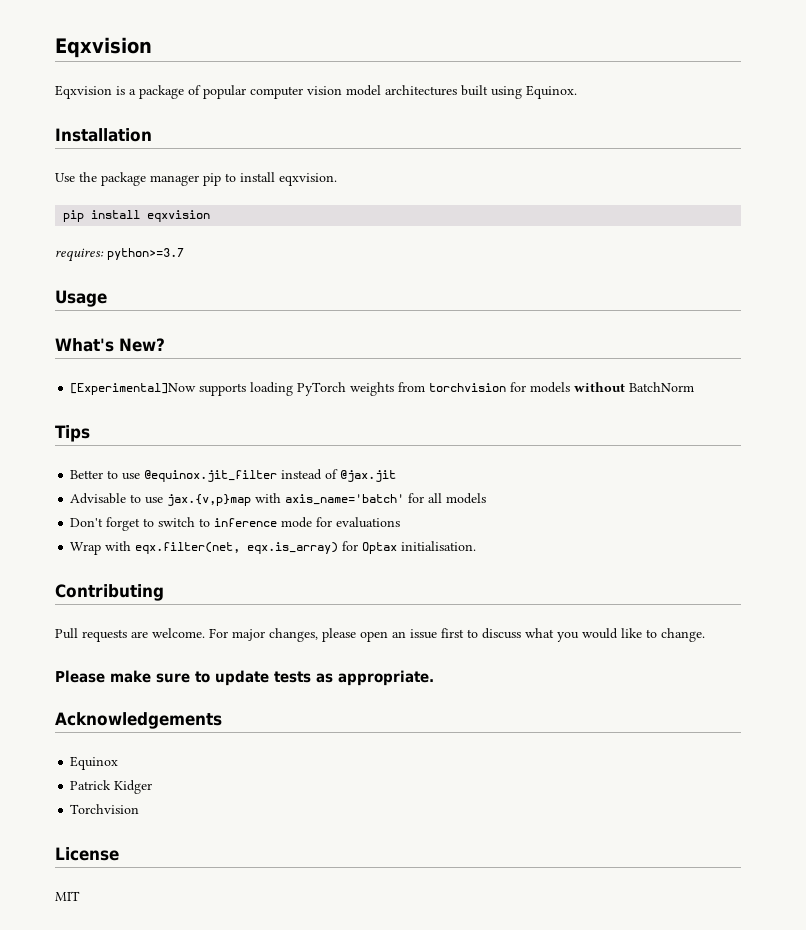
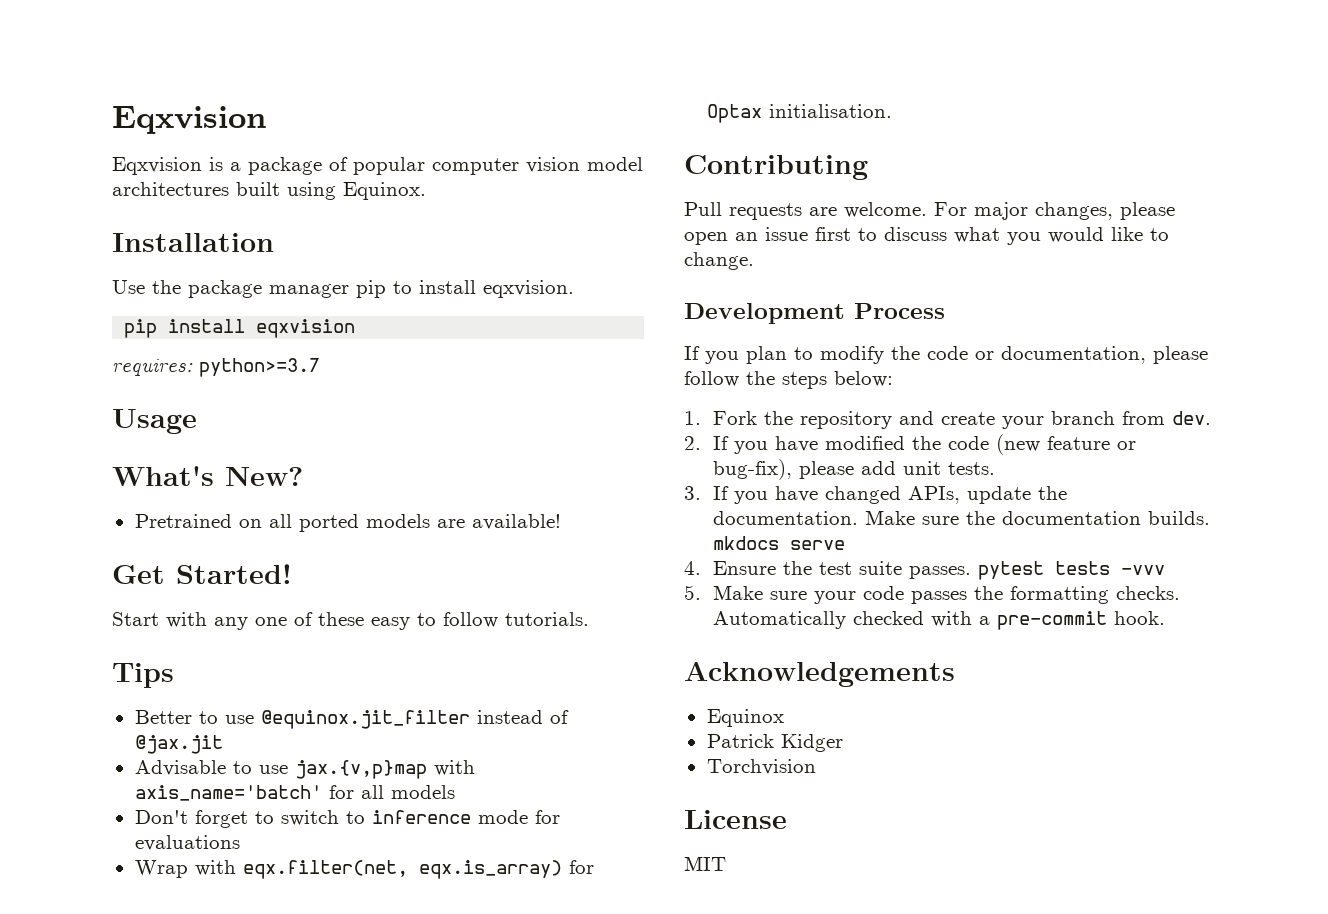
- [Experimental]Now supports loading PyTorch weights from torchvision for models without BatchNorm
+ Pretrained on all ported models are available!
+ Get Started!
+ Start with any one of these easy to follow tutorials.
- Please make sure to update tests as appropriate.
+ Development Process
+ If you plan to modify the code or documentation, please follow the steps below:
+ 1. Fork the repository and create your branch from dev.
+ 2. If you have modified the code (new feature or bug-fix), please add unit tests.
+ 3. If you have changed APIs, update the documentation. Make sure the documentation builds. mkdocs serve
+ 4. Ensure the test suite passes. pytest tests -vvv
+ 5. Make sure your code passes the formatting checks. Automatically checked with a pre-commit hook.

